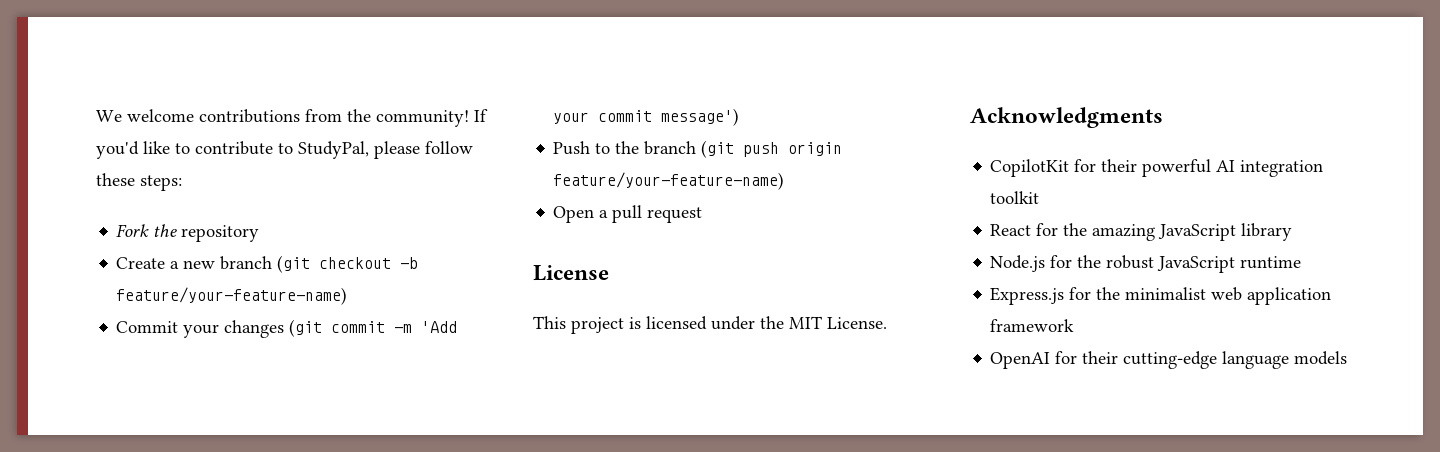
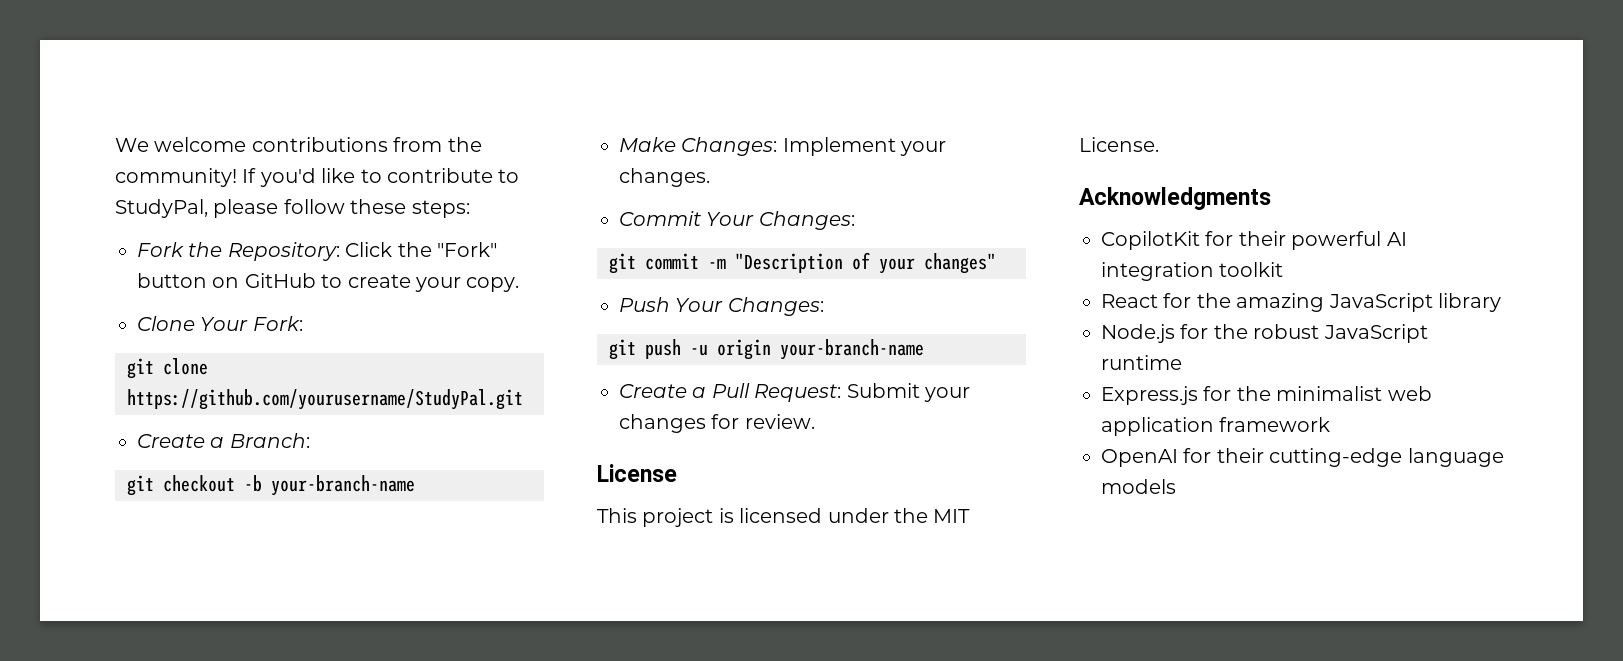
- Fork the repository
- Create a new branch (git checkout -b feature/your-feature-name)
- Commit your changes (git commit -m 'Add your commit message')
- Push to the branch (git push origin feature/your-feature-name)
- Open a pull request
+ Fork the Repository: Click the "Fork" button on GitHub to create your copy.
+ Clone Your Fork:
+ git clone https://github.com/yourusername/StudyPal.git
+ Create a Branch:
+ git checkout -b your-branch-name
+ Make Changes: Implement your changes.
+ Commit Your Changes:
+ git commit -m "Description of your changes"
+ Push Your Changes:
+ git push -u origin your-branch-name
+ Create a Pull Request: Submit your changes for review.

